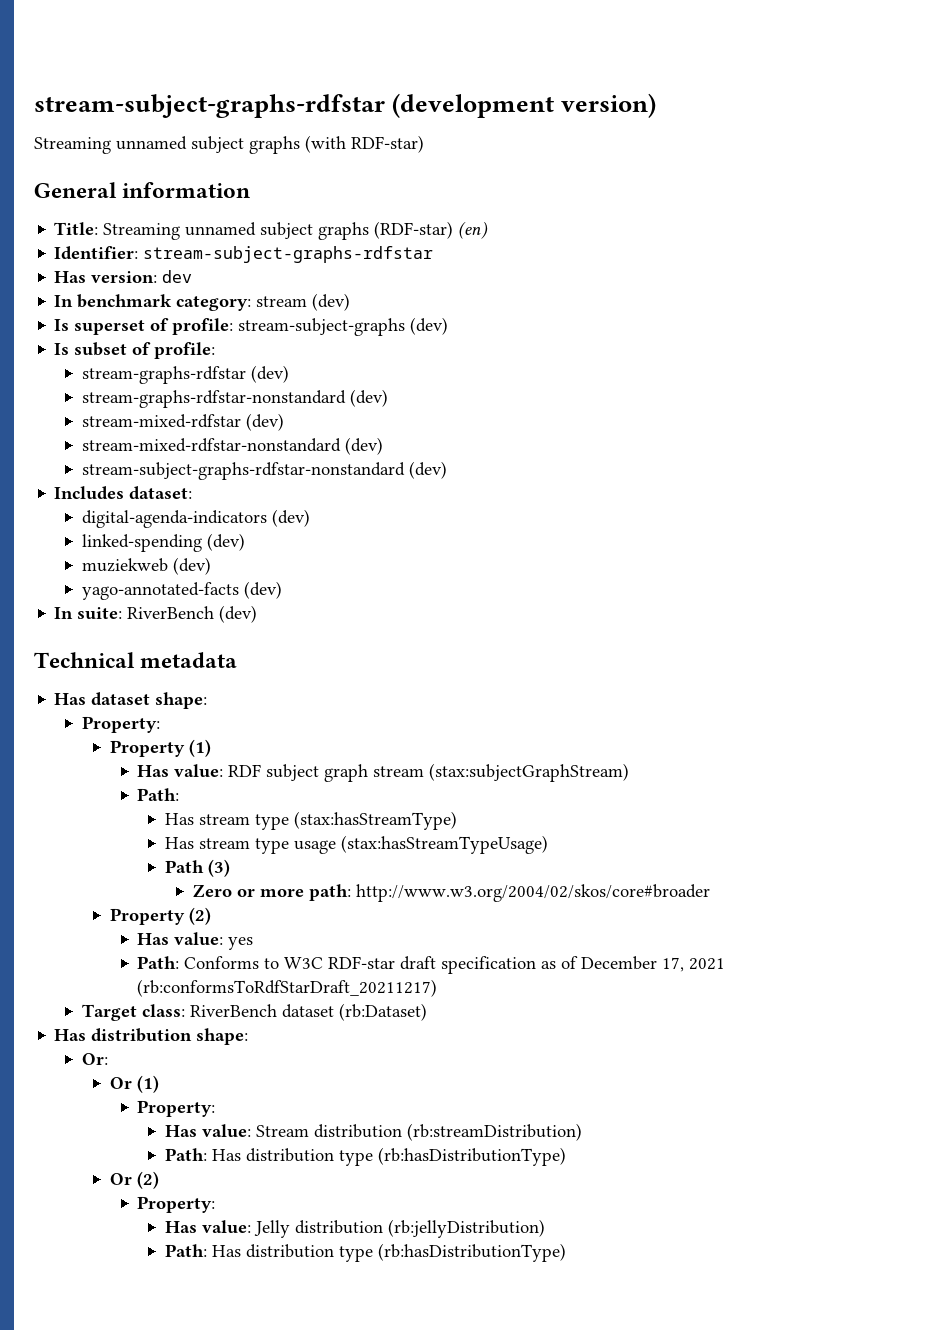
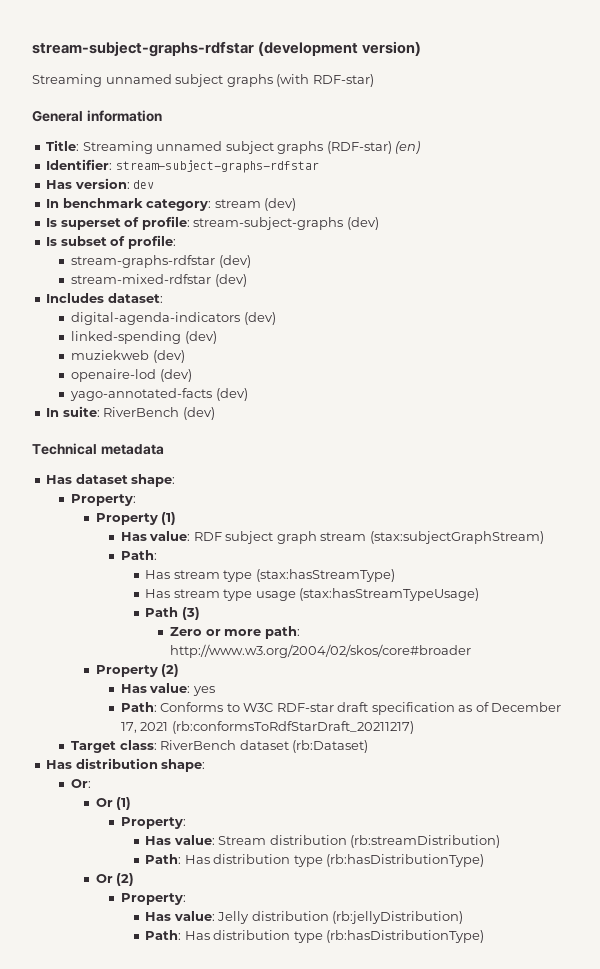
- stream-graphs-rdfstar-nonstandard (dev)
- stream-mixed-rdfstar-nonstandard (dev)
- stream-subject-graphs-rdfstar-nonstandard (dev)
+ openaire-lod (dev)

